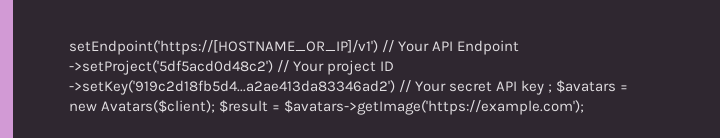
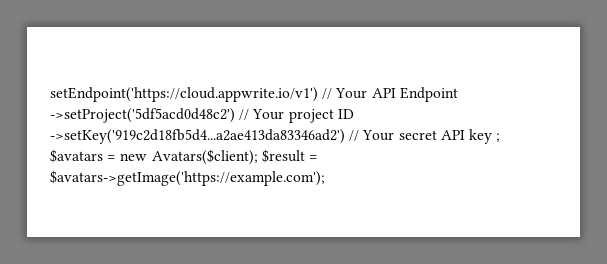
- setEndpoint('https://[HOSTNAME_OR_IP]/v1') // Your API Endpoint ->setProject('5df5acd0d48c2') // Your project ID ->setKey('919c2d18fb5d4...a2ae413da83346ad2') // Your secret API key ; $avatars = new Avatars($client); $result = $avatars->getImage('https://example.com');
+ setEndpoint('https://cloud.appwrite.io/v1') // Your API Endpoint ->setProject('5df5acd0d48c2') // Your project ID ->setKey('919c2d18fb5d4...a2ae413da83346ad2') // Your secret API key ; $avatars = new Avatars($client); $result = $avatars->getImage('https://example.com');

